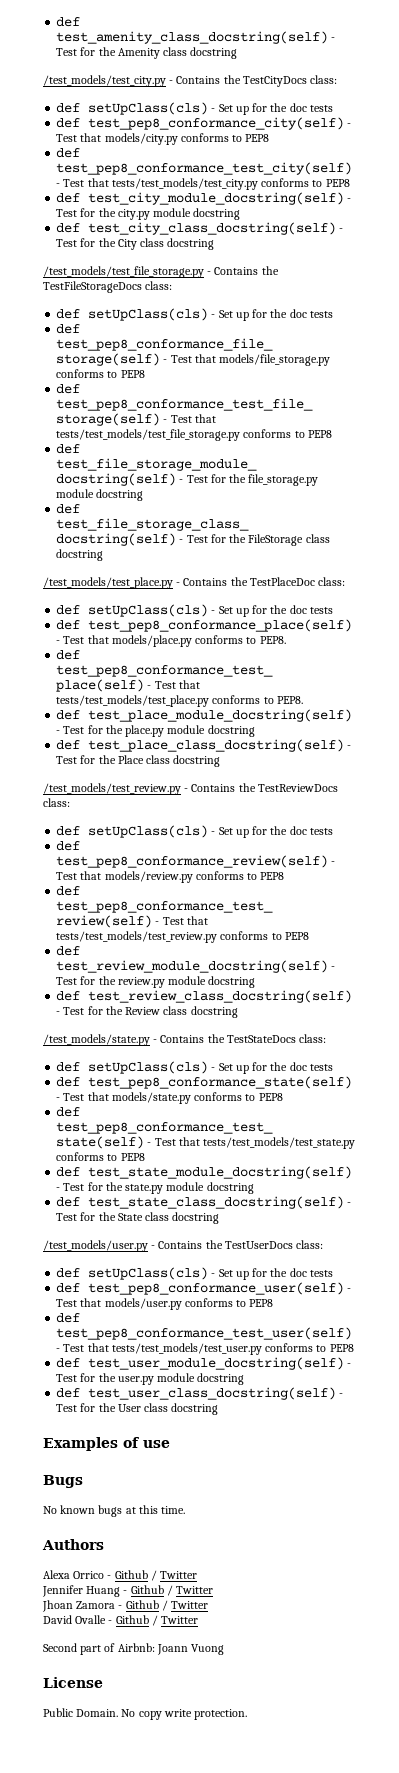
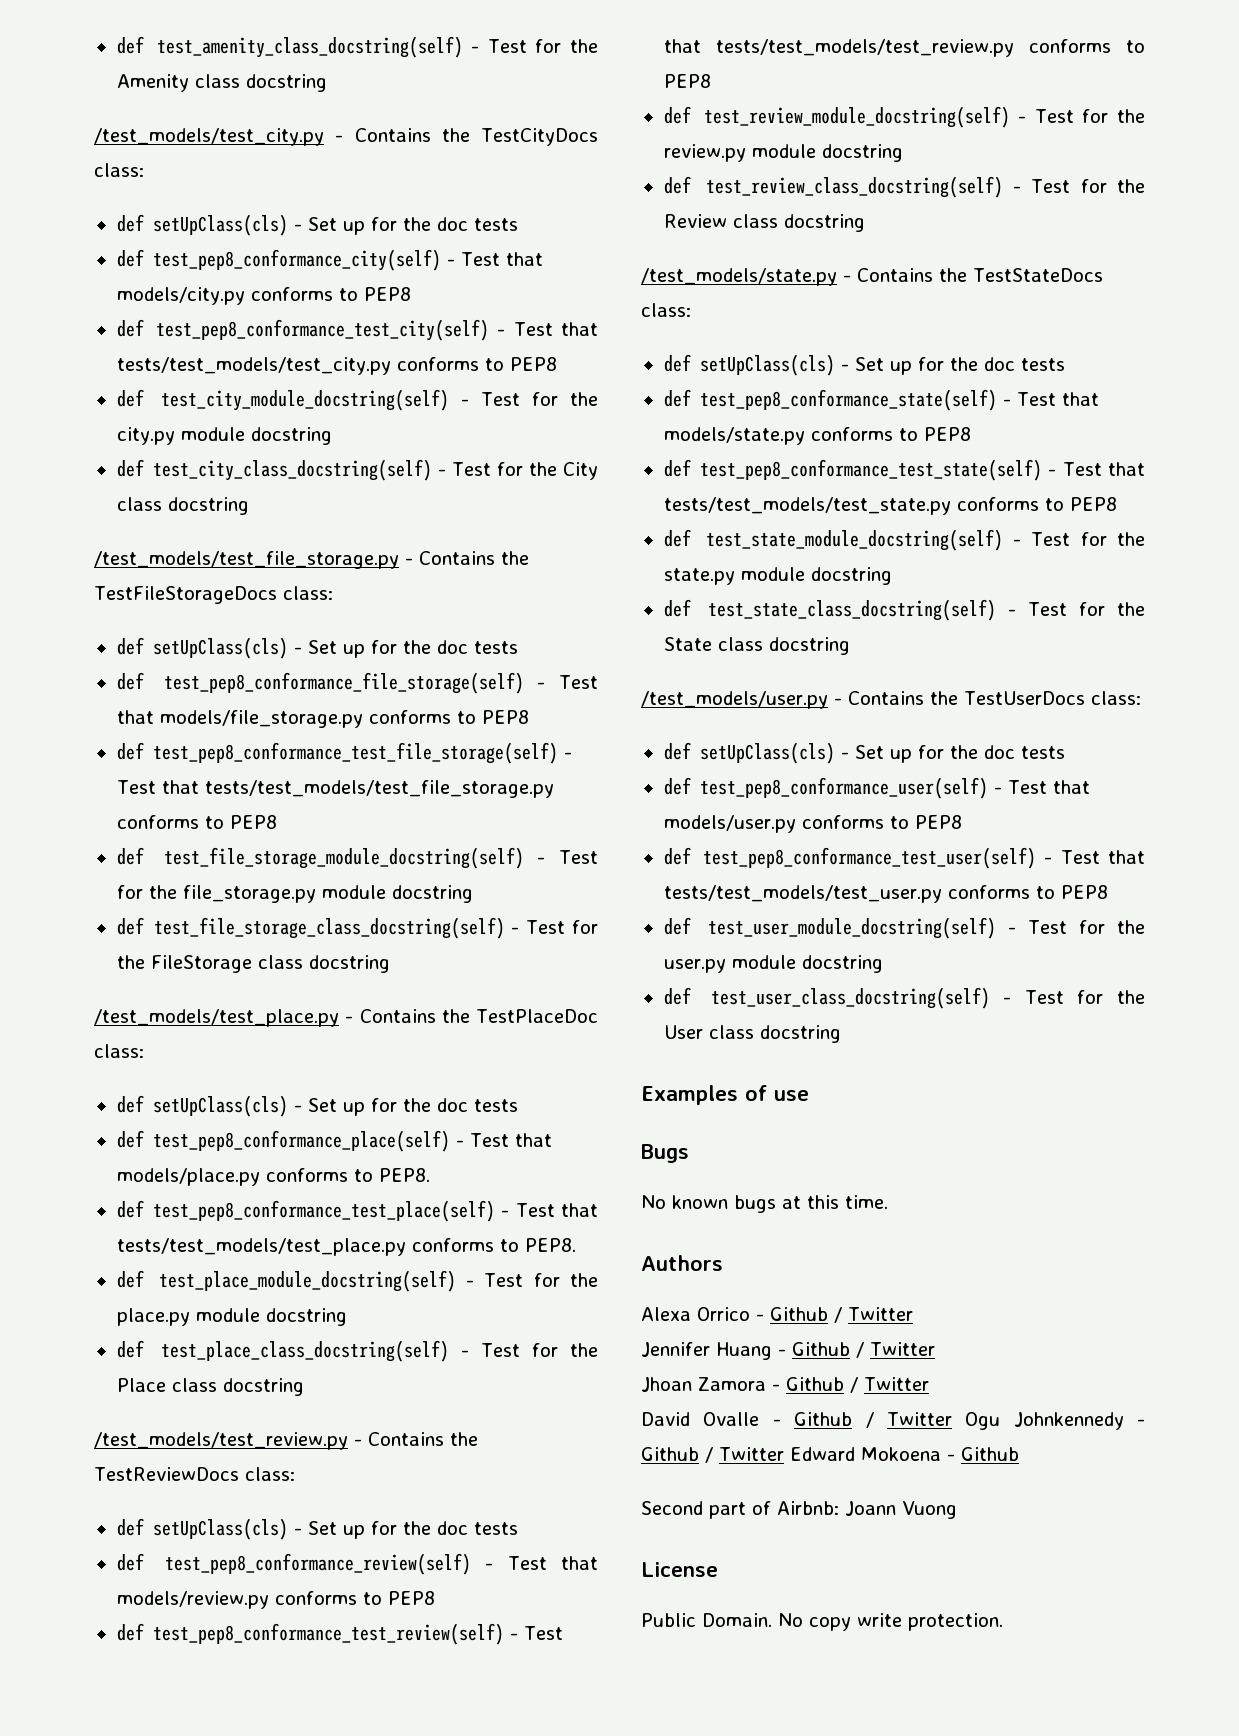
- David Ovalle - Github / Twitter
+ David Ovalle - Github / Twitter Ogu Johnkennedy - Github / Twitter Edward Mokoena - Github

